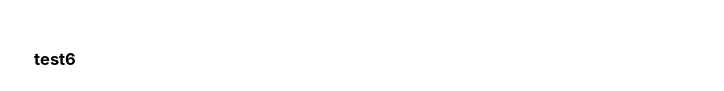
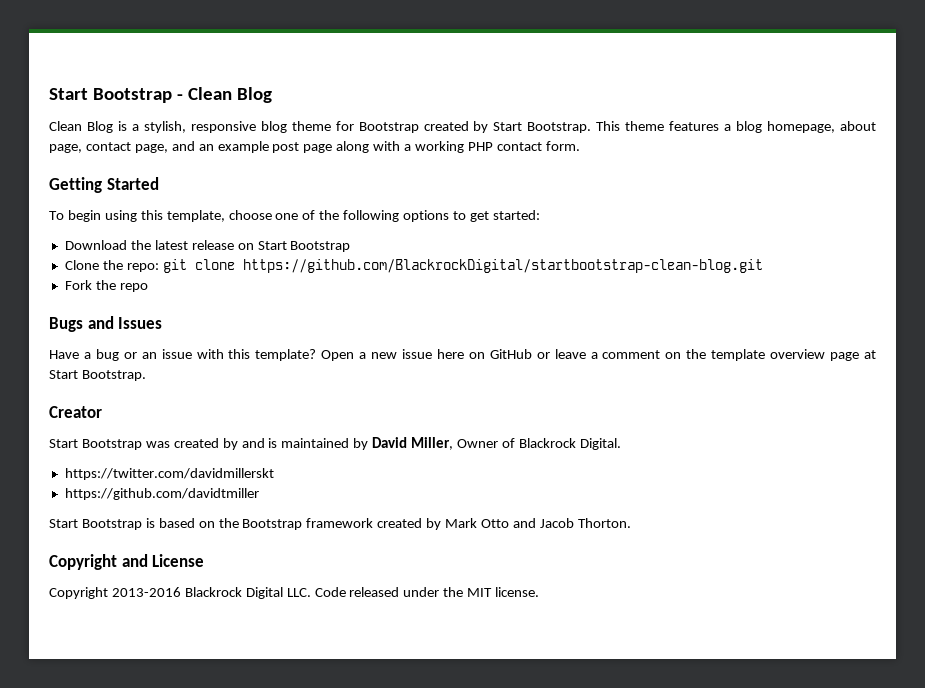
- test6
+ Start Bootstrap - Clean Blog
+ Clean Blog is a stylish, responsive blog theme for Bootstrap created by Start Bootstrap. This theme features a blog homepage, about page, contact page, and an example post page along with a working PHP contact form.
+ Getting Started
+ To begin using this template, choose one of the following options to get started:
+ Download the latest release on Start Bootstrap
+ Clone the repo: git clone https://github.com/BlackrockDigital/startbootstrap-clean-blog.git
+ Fork the repo
+ Bugs and Issues
+ Have a bug or an issue with this template? Open a new issue here on GitHub or leave a comment on the template overview page at Start Bootstrap.
+ Creator
+ Start Bootstrap was created by and is maintained by David Miller, Owner of Blackrock Digital.
+ https://twitter.com/davidmillerskt
+ https://github.com/davidtmiller
+ Start Bootstrap is based on the Bootstrap framework created by Mark Otto and Jacob Thorton.
+ Copyright and License
+ Copyright 2013-2016 Blackrock Digital LLC. Code released under the MIT license.

